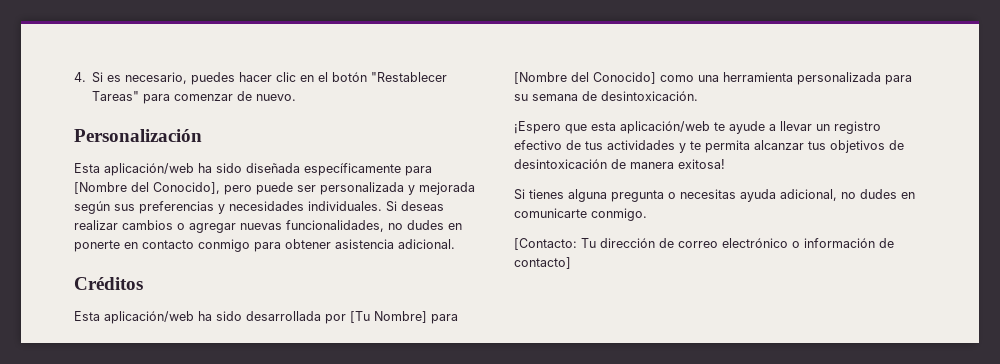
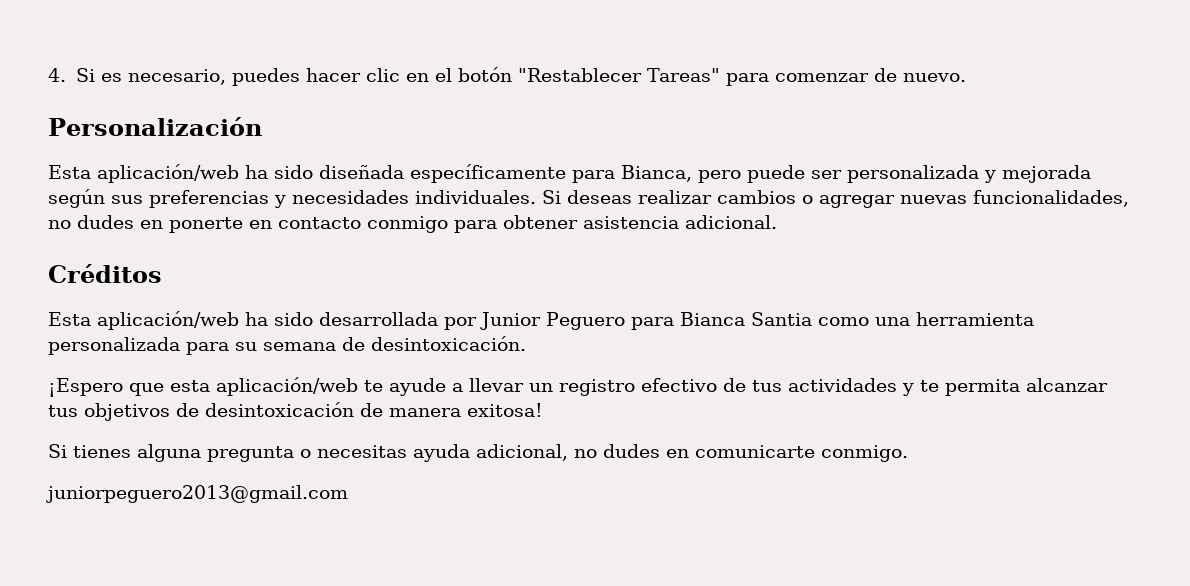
- Esta aplicación/web ha sido diseñada específicamente para [Nombre del Conocido], pero puede ser personalizada y mejorada según sus preferencias y necesidades individuales.
+ Esta aplicación/web ha sido diseñada específicamente para Bianca, pero puede ser personalizada y mejorada según sus preferencias y necesidades individuales.
- Esta aplicación/web ha sido desarrollada por [Tu Nombre] para [Nombre del Conocido] como una herramienta personalizada para su semana de desintoxicación.
+ Esta aplicación/web ha sido desarrollada por Junior Peguero para Bianca Santia como una herramienta personalizada para su semana de desintoxicación.
- [Contacto: Tu dirección de correo electrónico o información de contacto]
+ juniorpeguero2013@gmail.com

